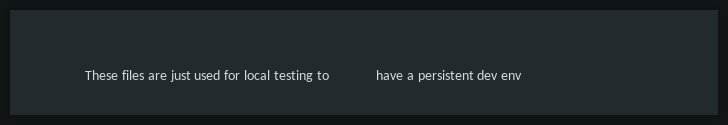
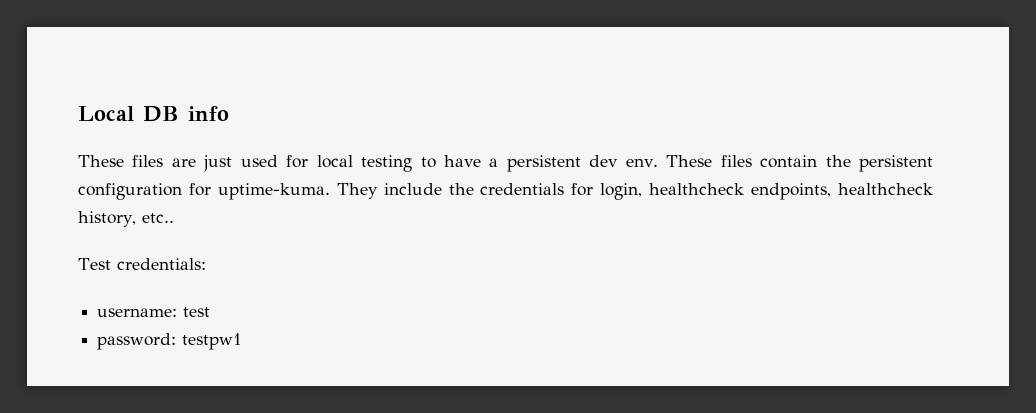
+ Local DB info
- These files are just used for local testing to have a persistent dev env
+ These files are just used for local testing to have a persistent dev env. These files contain the persistent configuration for uptime-kuma. They include the credentials for login, healthcheck endpoints, healthcheck history, etc..
+ Test credentials:
+ username: test
+ password: testpw1

